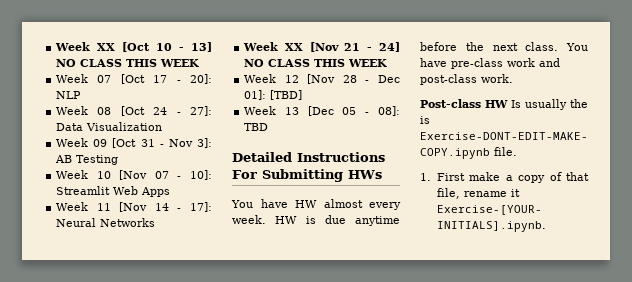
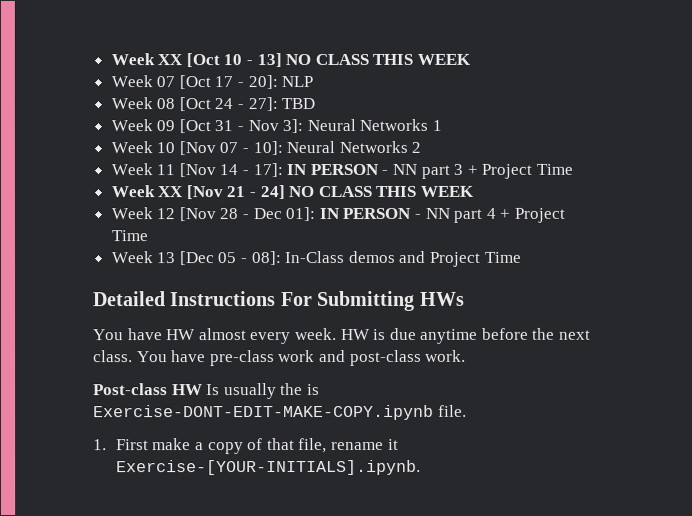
- Week 08 [Oct 24 - 27]: Data Visualization
+ Week 08 [Oct 24 - 27]: TBD
- Week 09 [Oct 31 - Nov 3]: AB Testing
+ Week 09 [Oct 31 - Nov 3]: Neural Networks 1
- Week 10 [Nov 07 - 10]: Streamlit Web Apps
+ Week 10 [Nov 07 - 10]: Neural Networks 2
- Week 11 [Nov 14 - 17]: Neural Networks
+ Week 11 [Nov 14 - 17]: IN PERSON - NN part 3 + Project Time
- Week 12 [Nov 28 - Dec 01]: [TBD]
+ Week 12 [Nov 28 - Dec 01]: IN PERSON - NN part 4 + Project Time
- Week 13 [Dec 05 - 08]: TBD
+ Week 13 [Dec 05 - 08]: In-Class demos and Project Time

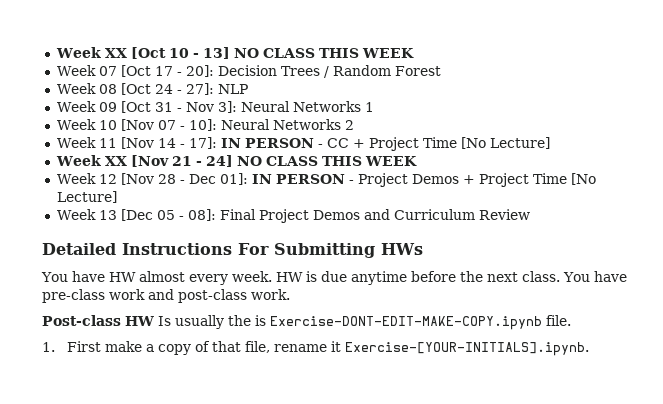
- Week 07 [Oct 17 - 20]: NLP
+ Week 07 [Oct 17 - 20]: Decision Trees / Random Forest
- Week 08 [Oct 24 - 27]: TBD
+ Week 08 [Oct 24 - 27]: NLP
- Week 11 [Nov 14 - 17]: IN PERSON - NN part 3 + Project Time
+ Week 11 [Nov 14 - 17]: IN PERSON - CC + Project Time [No Lecture]
- Week 12 [Nov 28 - Dec 01]: IN PERSON - NN part 4 + Project Time
+ Week 12 [Nov 28 - Dec 01]: IN PERSON - Project Demos + Project Time [No Lecture]
- Week 13 [Dec 05 - 08]: In-Class demos and Project Time
+ Week 13 [Dec 05 - 08]: Final Project Demos and Curriculum Review

